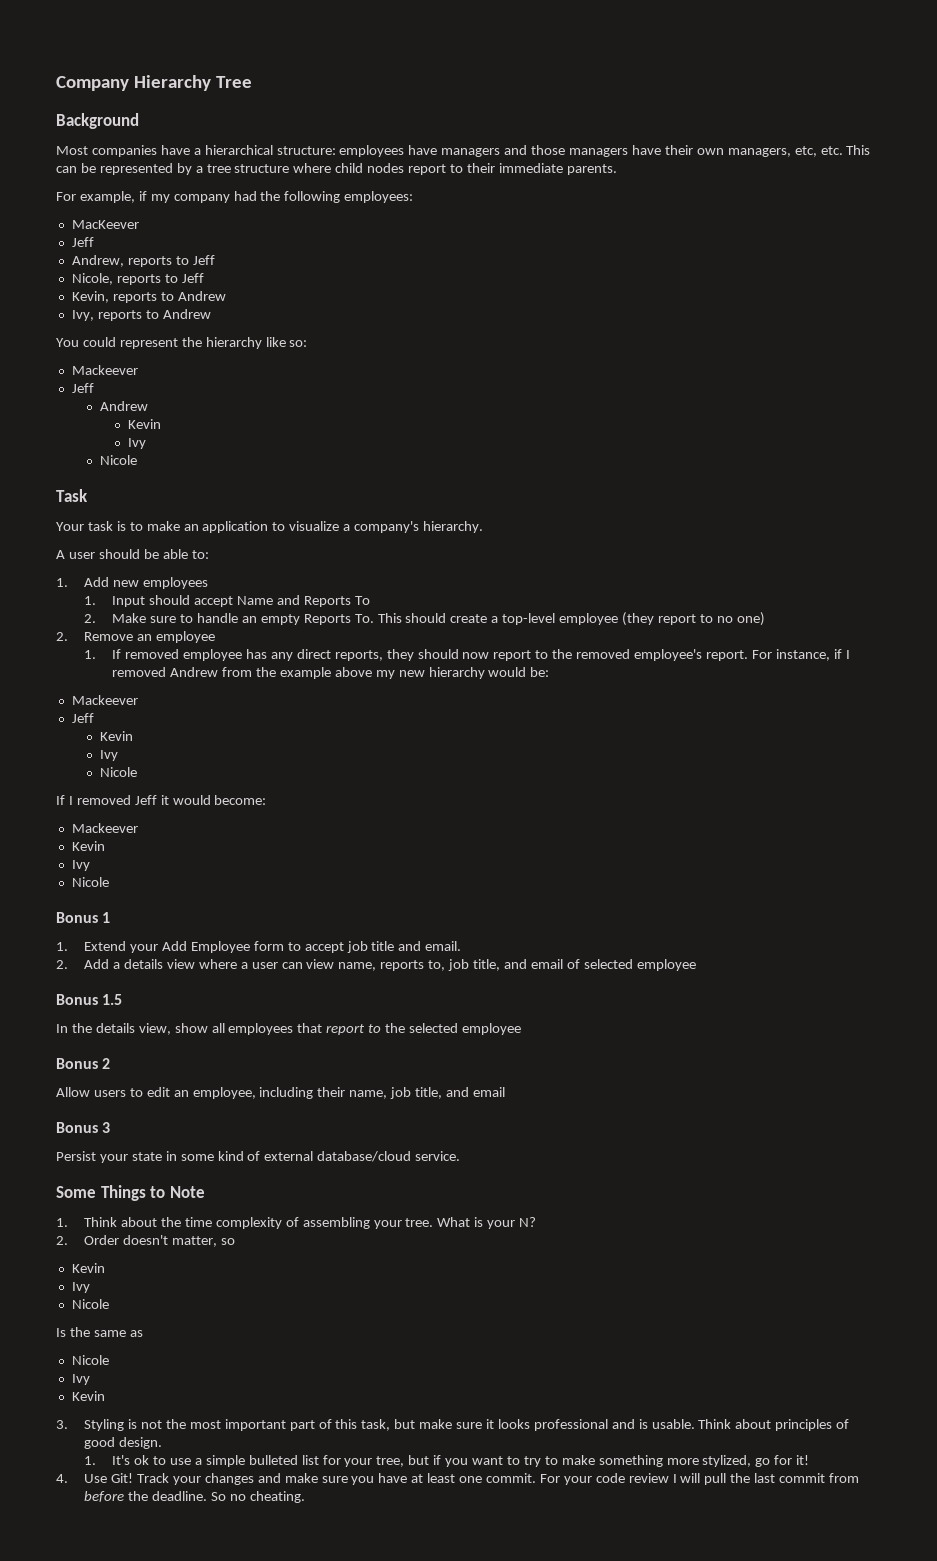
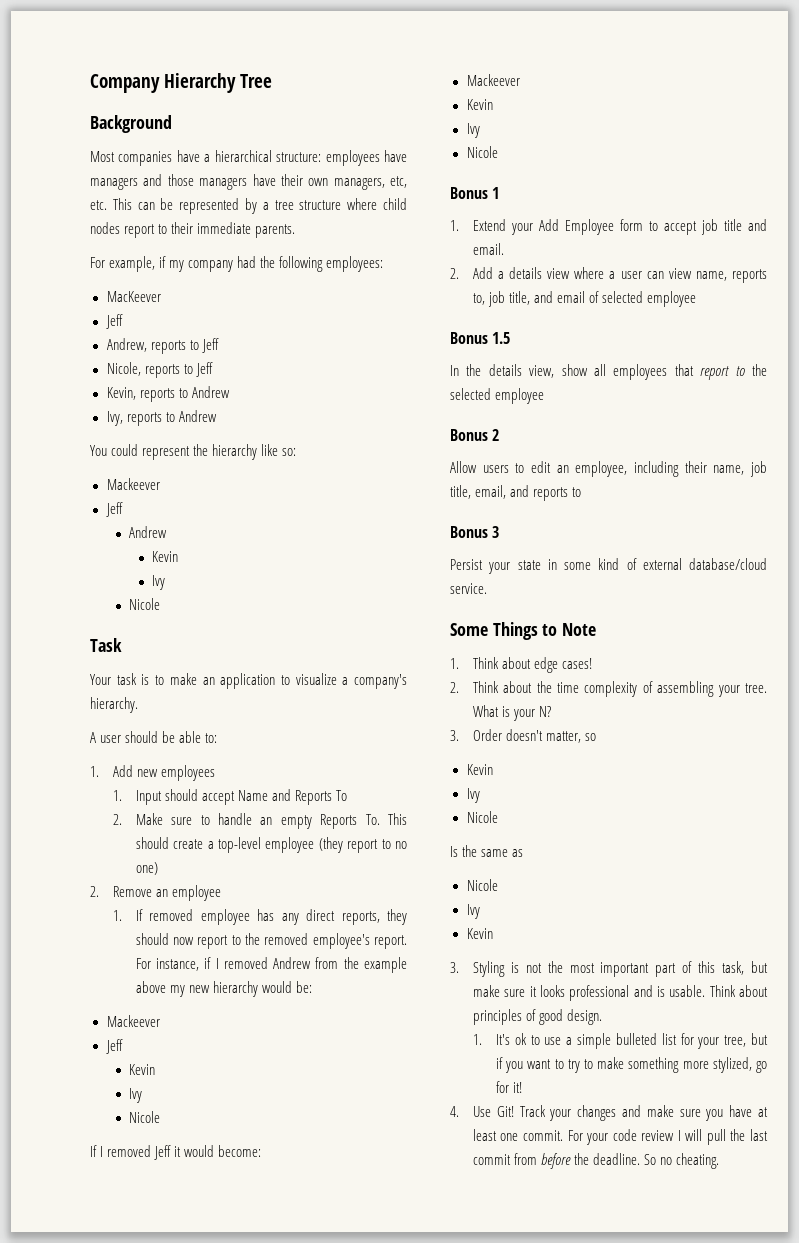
- Allow users to edit an employee, including their name, job title, and email
+ Allow users to edit an employee, including their name, job title, email, and reports to
- 1. Think about the time complexity of assembling your tree.
+ 1. Think about edge cases!
+ 2. Think about the time complexity of assembling your tree.
- 2. Order doesn't matter, so
+ 3. Order doesn't matter, so

